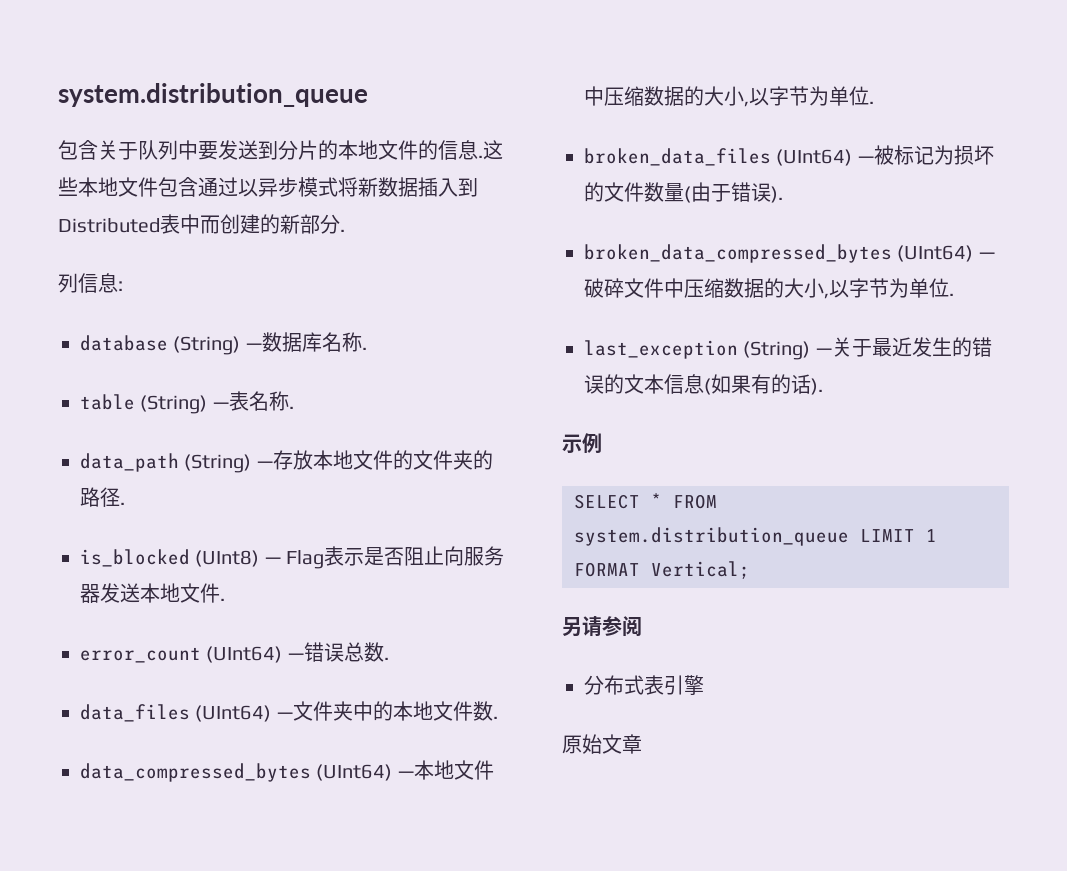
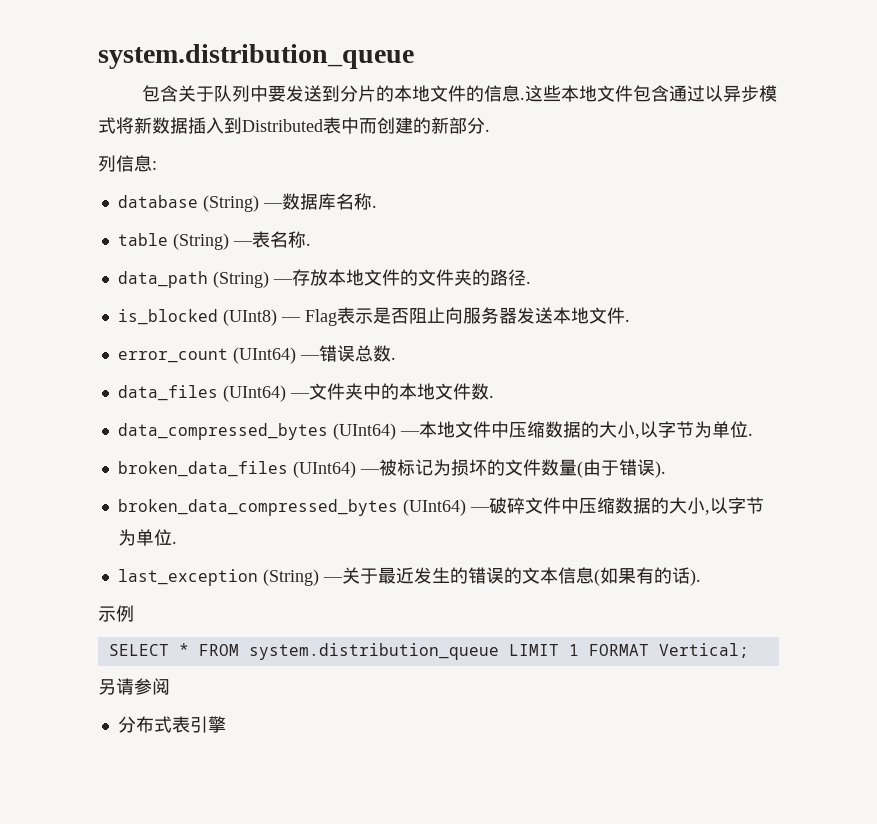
- 原始文章

